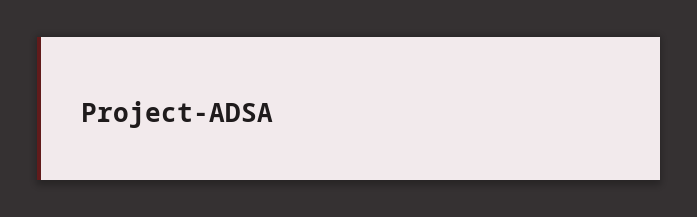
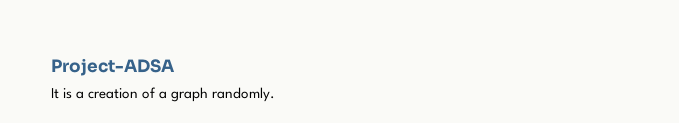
+ It is a creation of a graph randomly.

